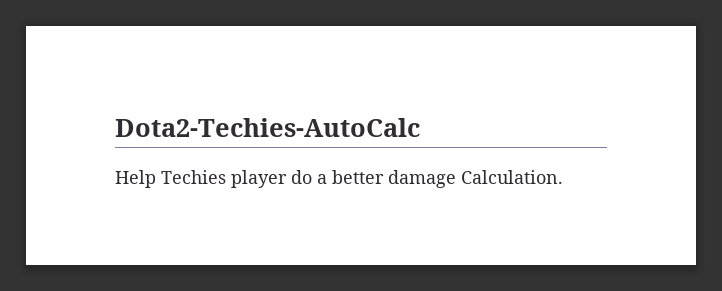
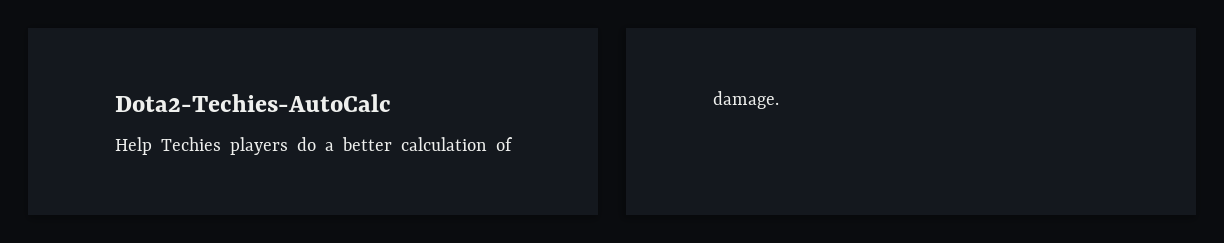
- Help Techies player do a better damage Calculation.
+ Help Techies players do a better calculation of damage.

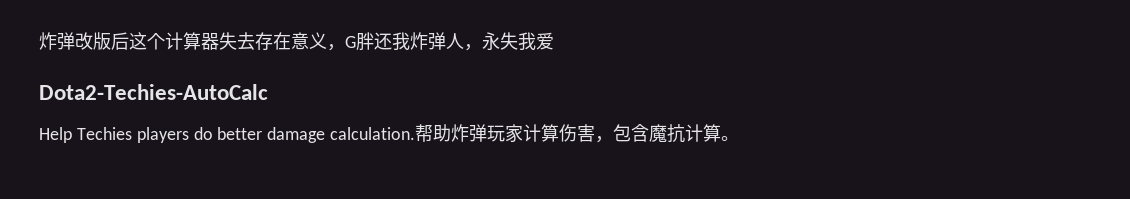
+ 炸弹改版后这个计算器失去存在意义，G胖还我炸弹人，永失我爱
- Help Techies players do a better calculation of damage.
+ Help Techies players do better damage calculation.帮助炸弹玩家计算伤害，包含魔抗计算。

